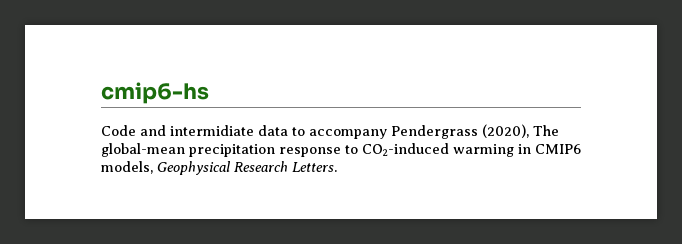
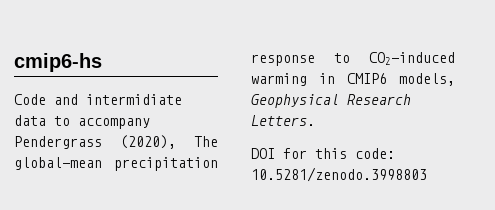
+ DOI for this code: 10.5281/zenodo.3998803

